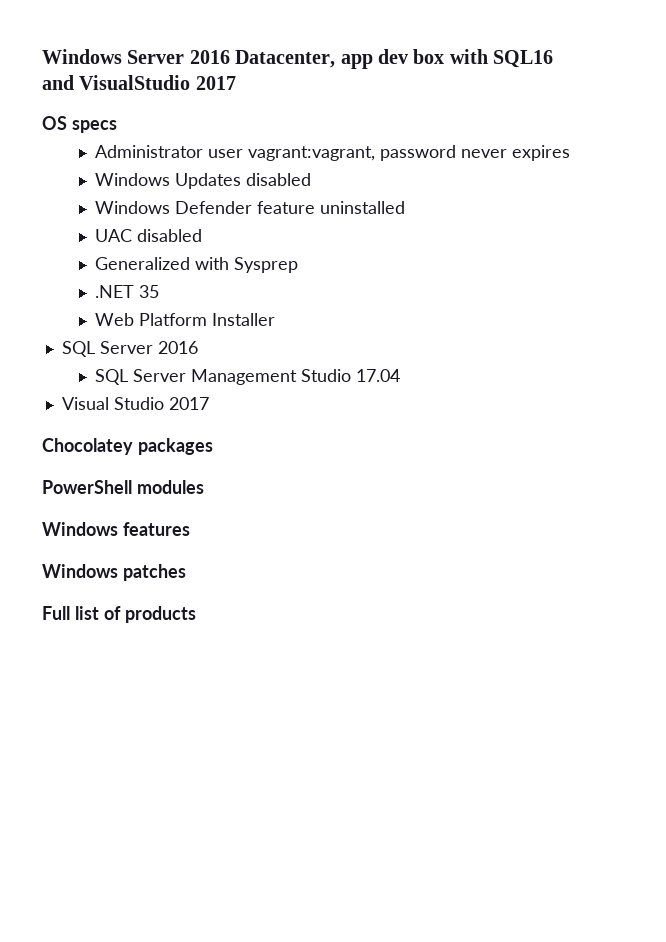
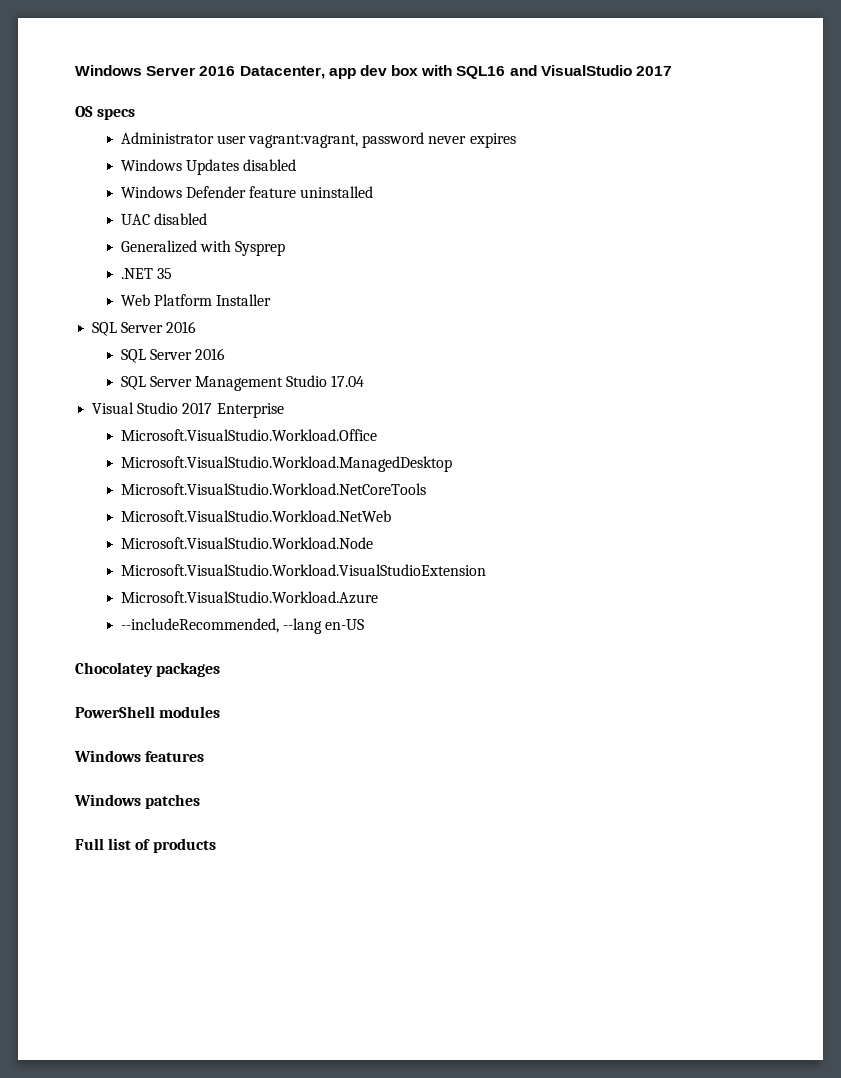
  Web Platform Installer
+ SQL Server 2016
- Visual Studio 2017
+ Visual Studio 2017 Enterprise
+ Microsoft.VisualStudio.Workload.Office
+ Microsoft.VisualStudio.Workload.ManagedDesktop
+ Microsoft.VisualStudio.Workload.NetCoreTools
+ Microsoft.VisualStudio.Workload.NetWeb
+ Microsoft.VisualStudio.Workload.Node
+ Microsoft.VisualStudio.Workload.VisualStudioExtension
+ Microsoft.VisualStudio.Workload.Azure
+ --includeRecommended, --lang en-US

